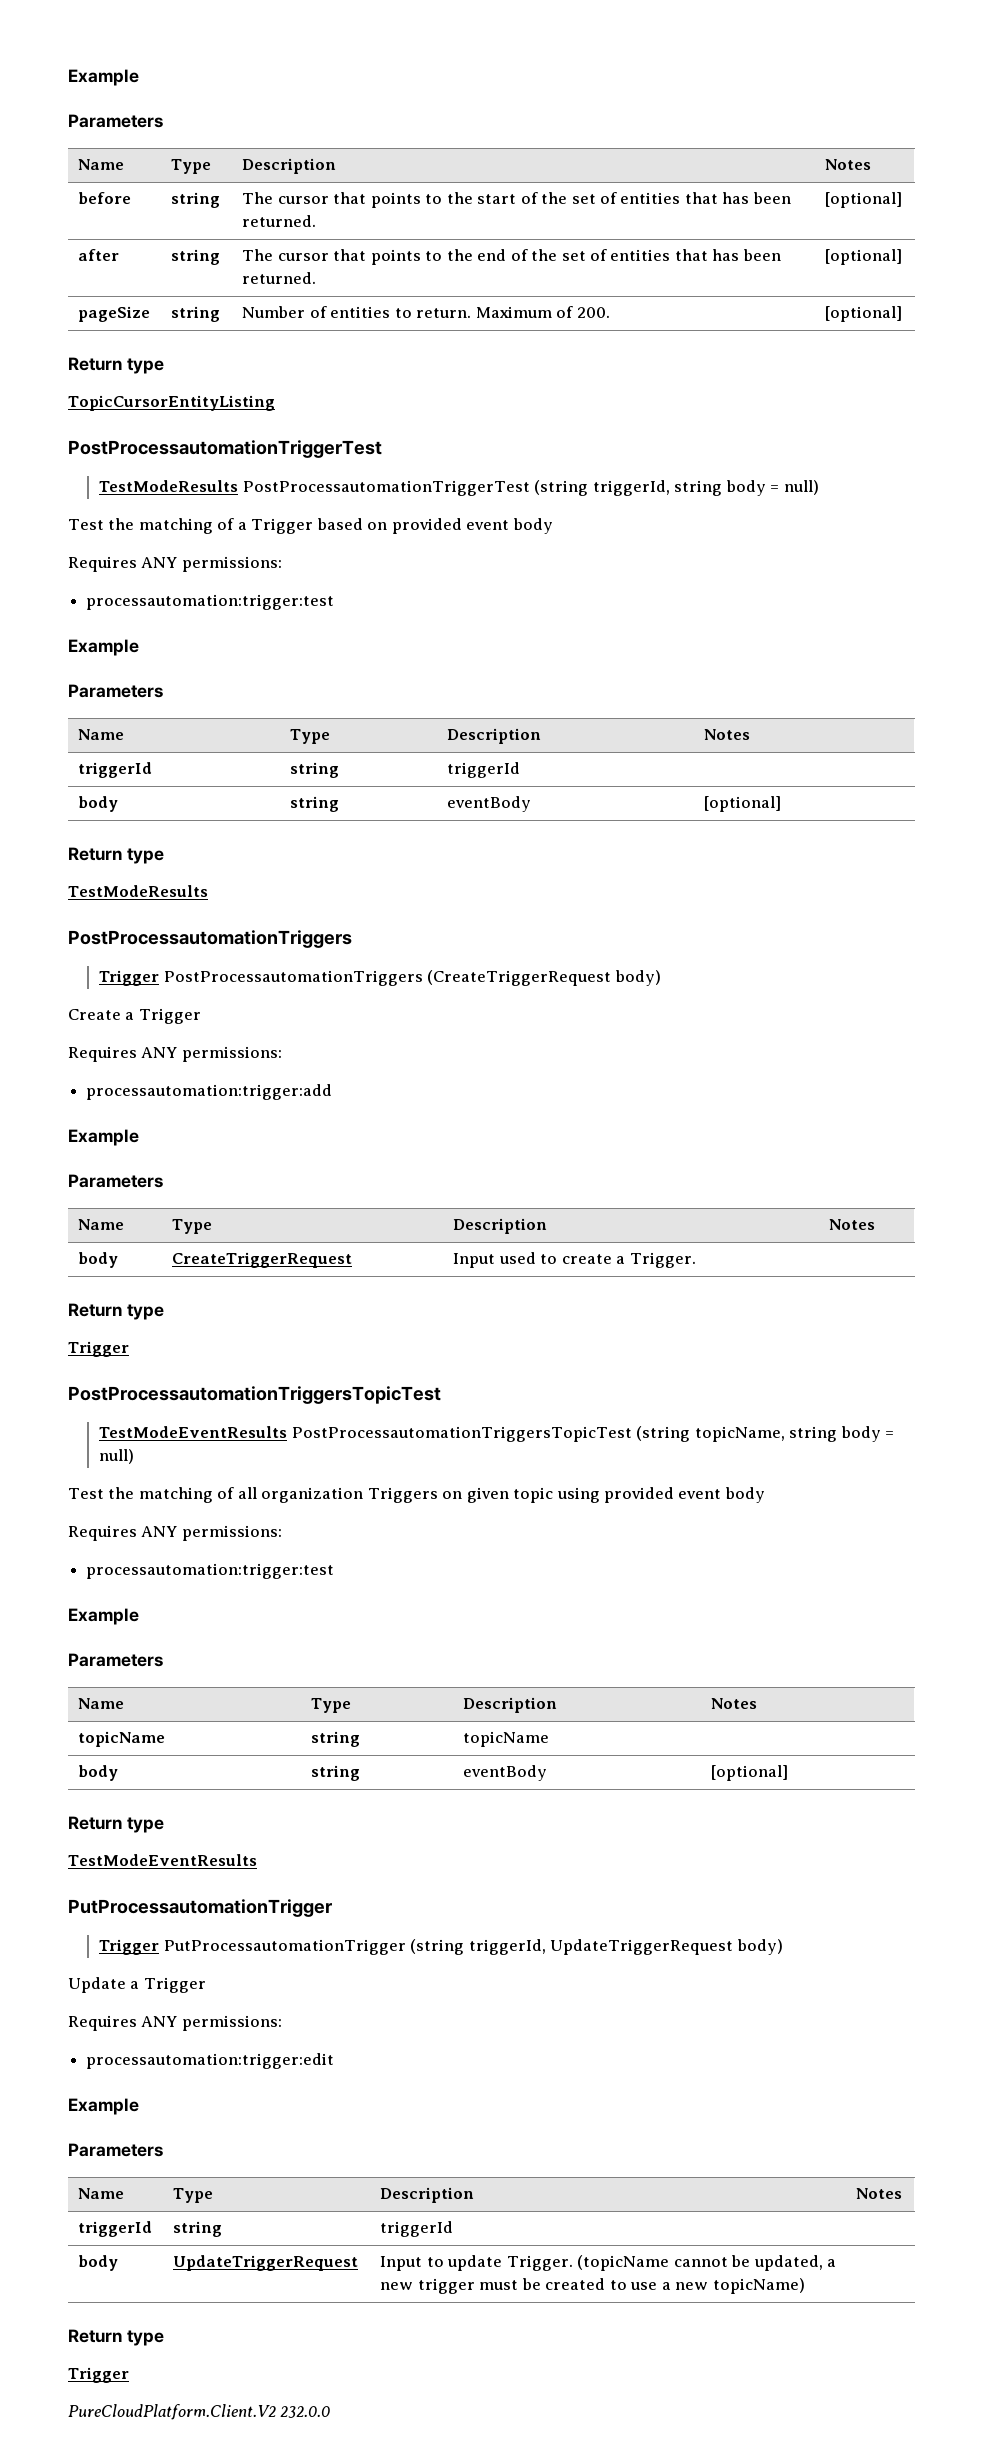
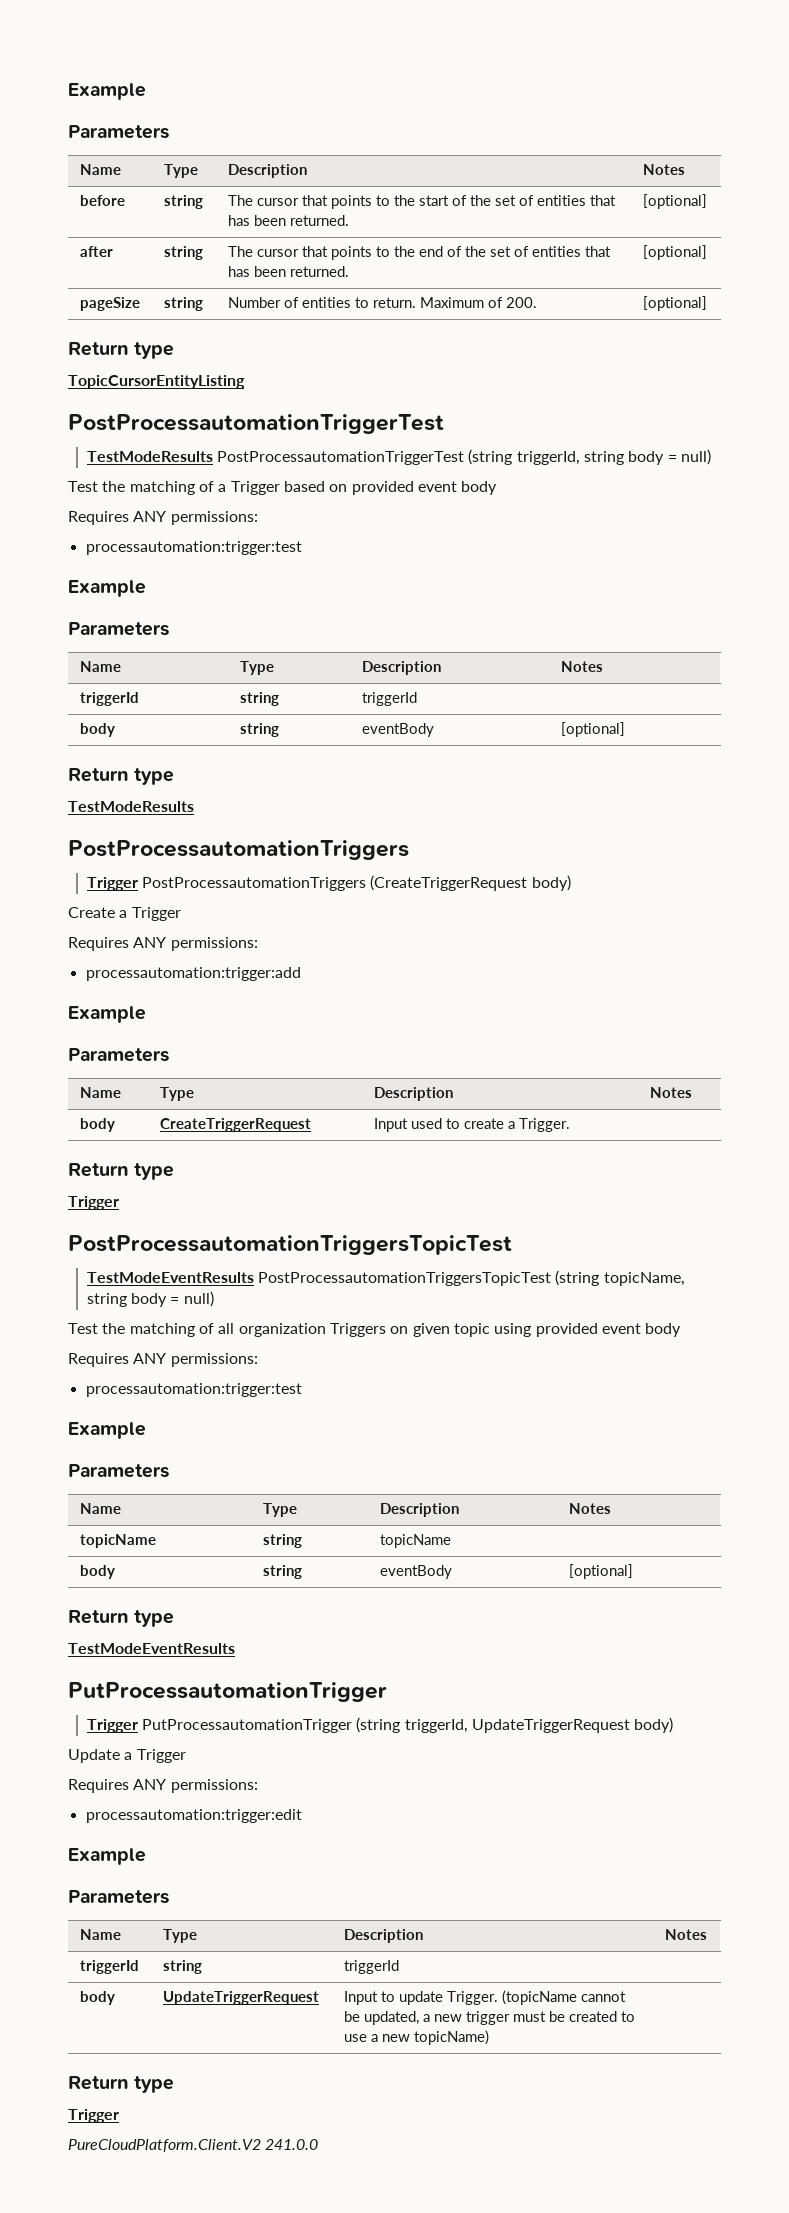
- PureCloudPlatform.Client.V2 232.0.0
+ PureCloudPlatform.Client.V2 241.0.0

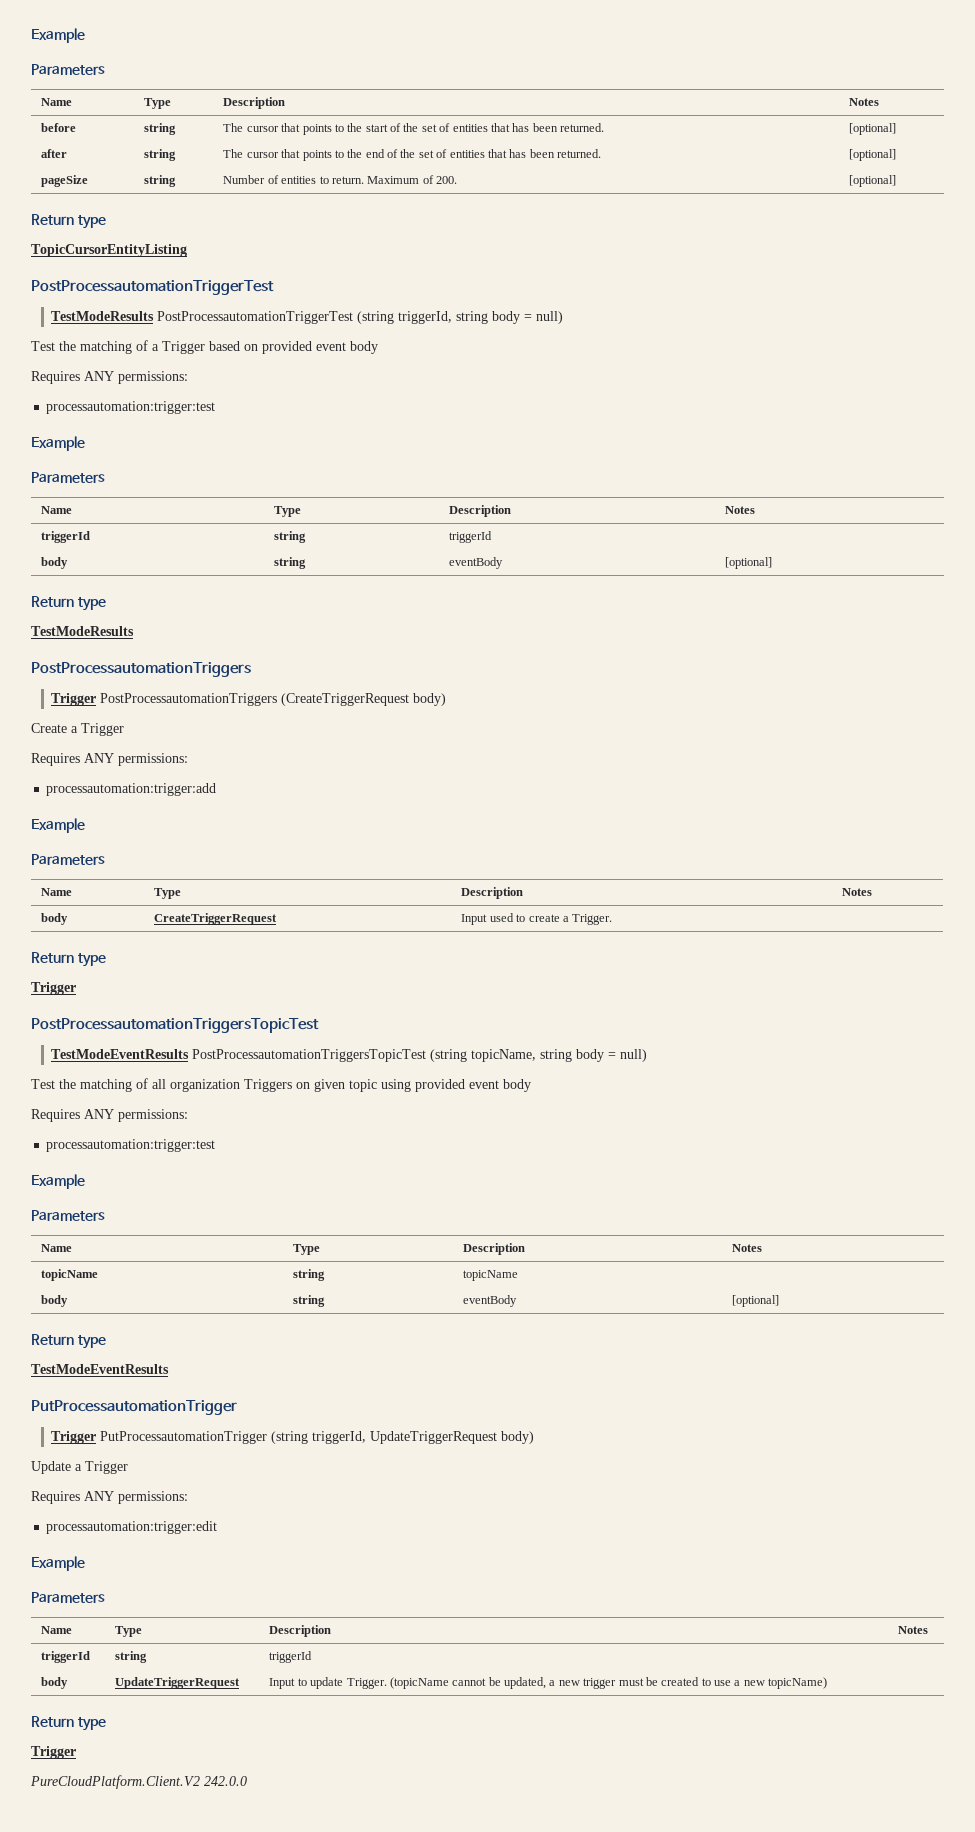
- PureCloudPlatform.Client.V2 241.0.0
+ PureCloudPlatform.Client.V2 242.0.0

